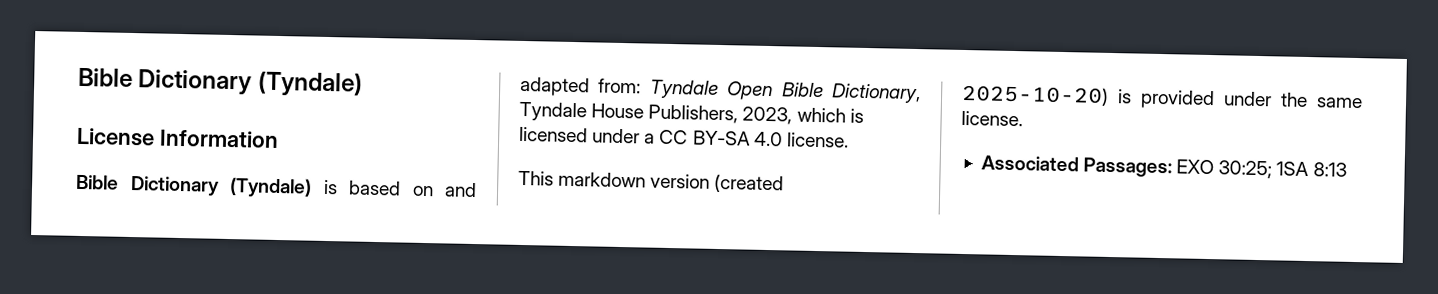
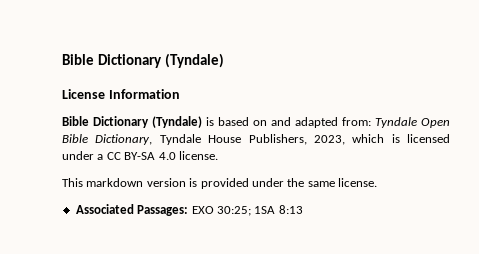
- This markdown version (created 2025-10-20) is provided under the same license.
+ This markdown version is provided under the same license.

